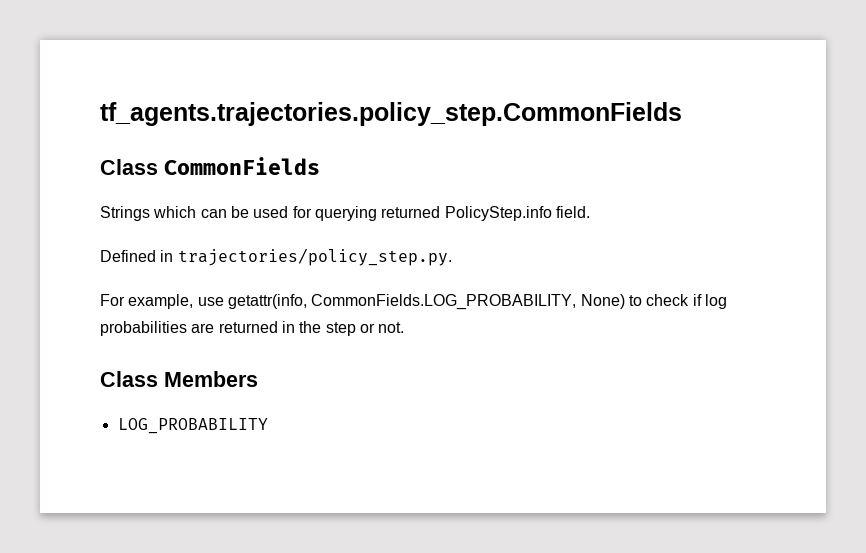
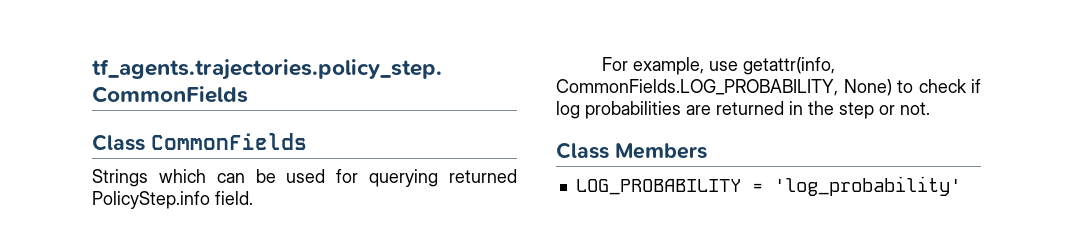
- Defined in trajectories/policy_step.py.
- LOG_PROBABILITY
+ LOG_PROBABILITY = 'log_probability'

